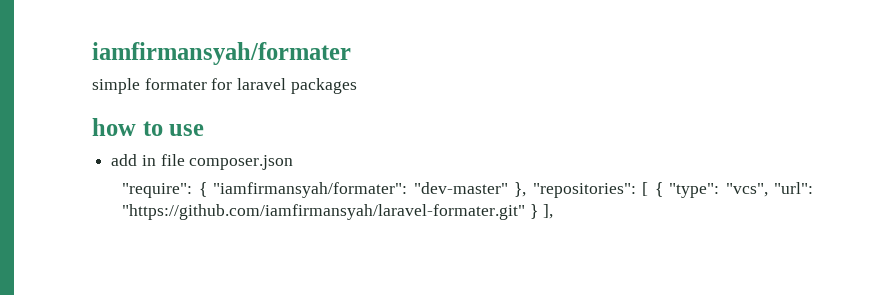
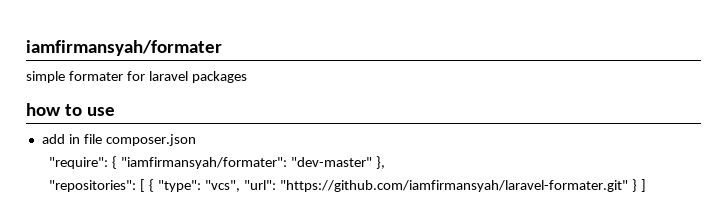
- "require": { "iamfirmansyah/formater": "dev-master" }, "repositories": [ { "type": "vcs", "url": "https://github.com/iamfirmansyah/laravel-formater.git" } ],
+ "require": { "iamfirmansyah/formater": "dev-master" },
+ "repositories": [ { "type": "vcs", "url": "https://github.com/iamfirmansyah/laravel-formater.git" } ]

